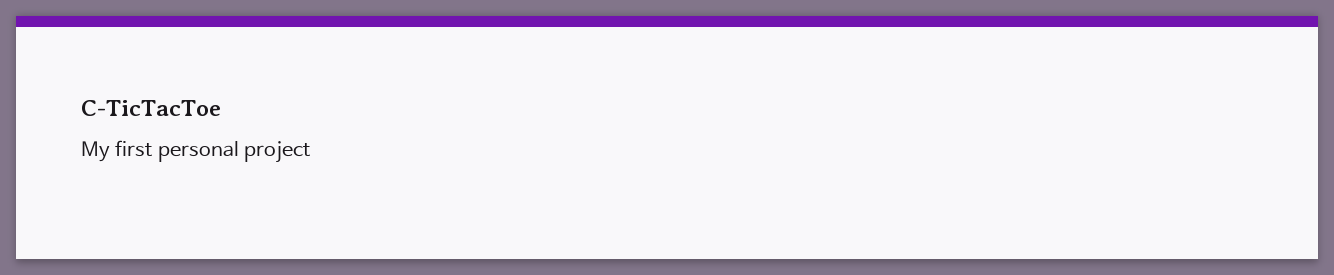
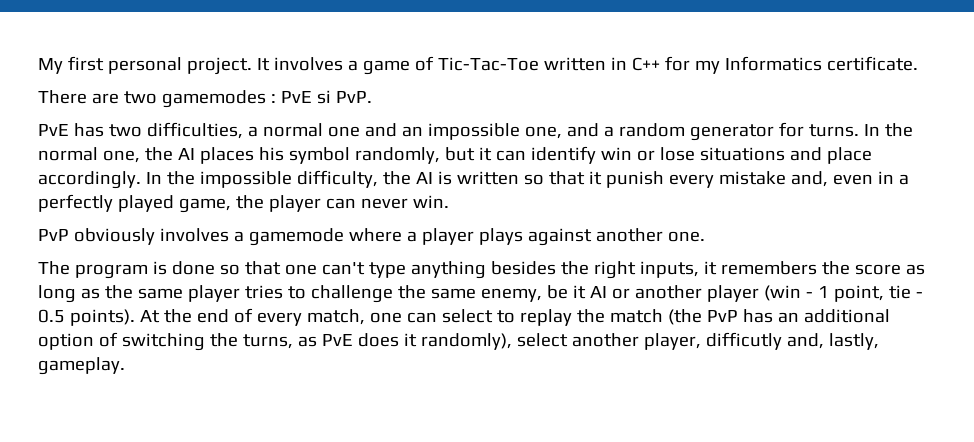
- C-TicTacToe
- My first personal project
+ My first personal project. It involves a game of Tic-Tac-Toe written in C++ for my Informatics certificate.
+ There are two gamemodes : PvE si PvP.
+ PvE has two difficulties, a normal one and an impossible one, and a random generator for turns. In the normal one, the AI places his symbol randomly, but it can identify win or lose situations and place accordingly. In the impossible difficulty, the AI is written so that it punish every mistake and, even in a perfectly played game, the player can never win.
+ PvP obviously involves a gamemode where a player plays against another one.
+ The program is done so that one can't type anything besides the right inputs, it remembers the score as long as the same player tries to challenge the same enemy, be it AI or another player (win - 1 point, tie - 0.5 points). At the end of every match, one can select to replay the match (the PvP has an additional option of switching the turns, as PvE does it randomly), select another player, difficutly and, lastly, gameplay.

